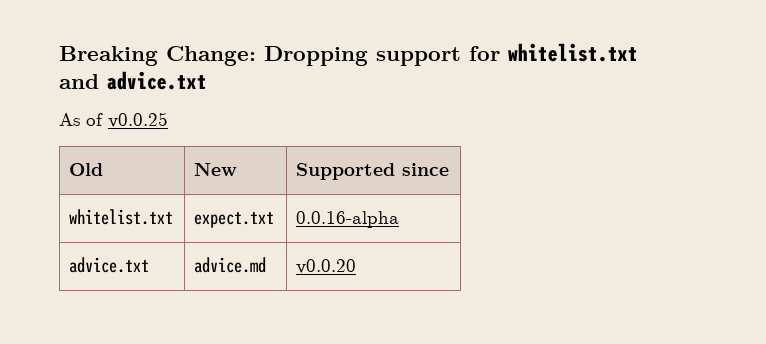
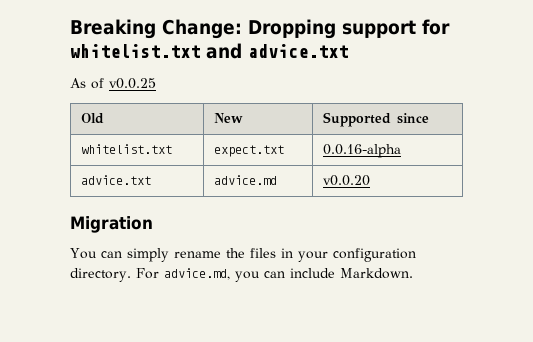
+ Migration
+ You can simply rename the files in your configuration directory. For advice.md, you can include Markdown.

